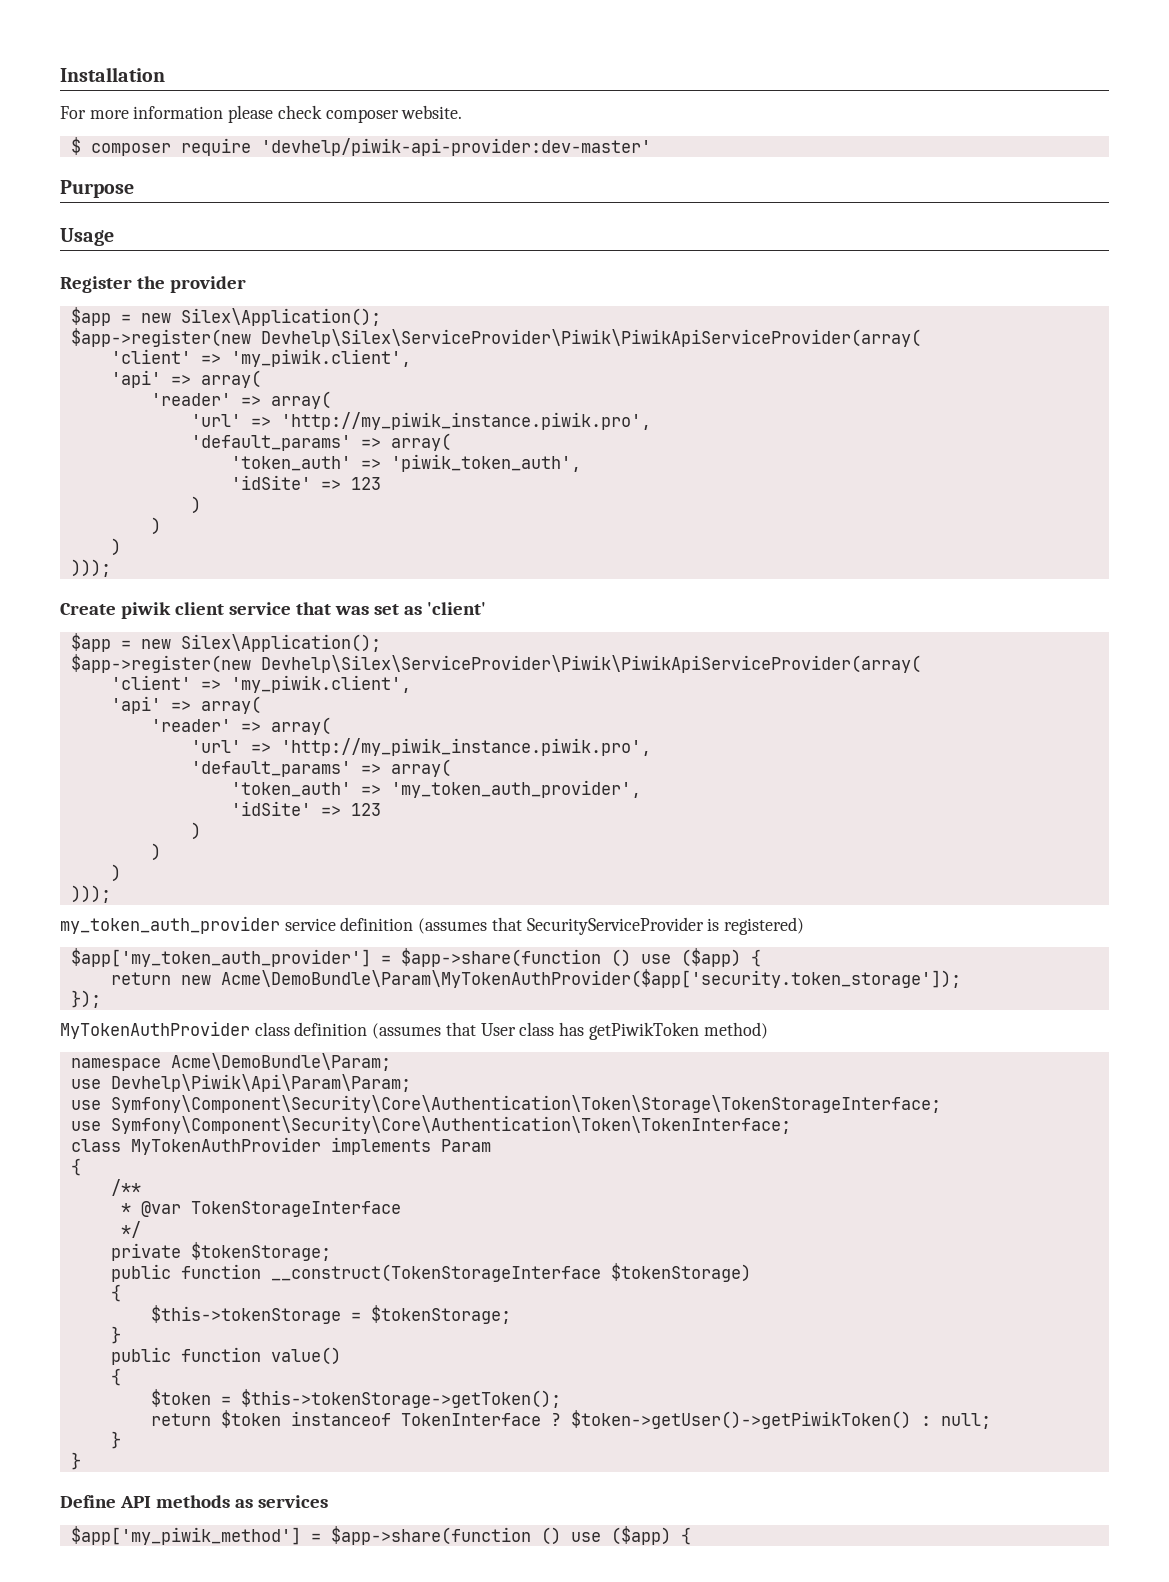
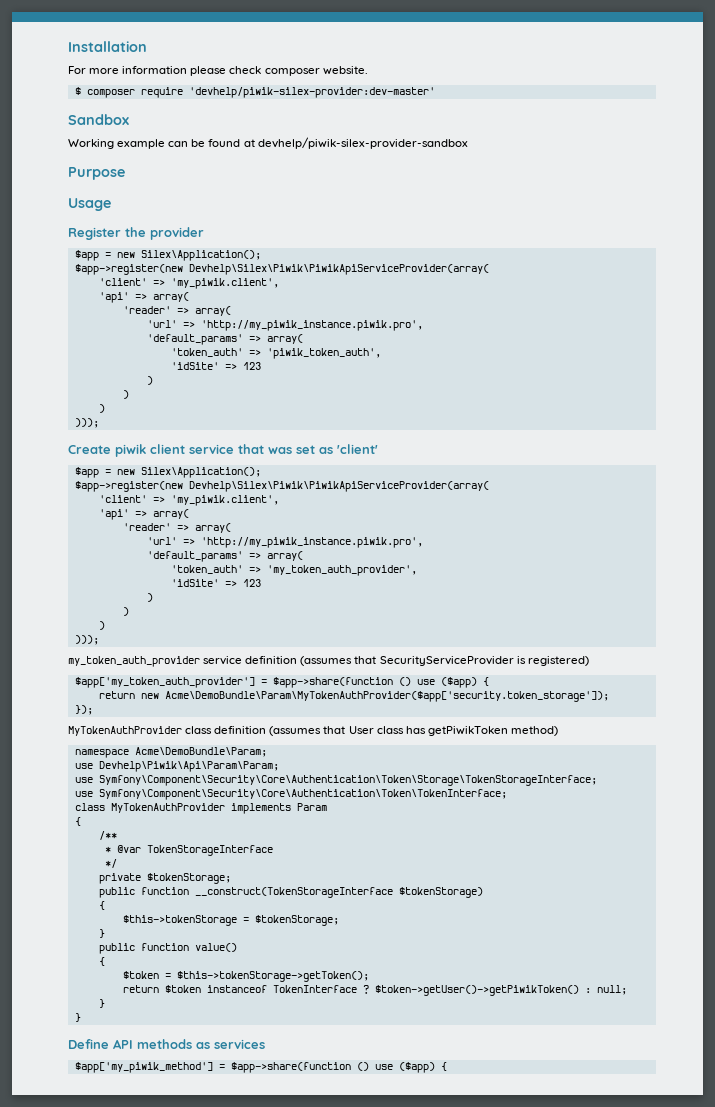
- $ composer require 'devhelp/piwik-api-provider:dev-master'
+ $ composer require 'devhelp/piwik-silex-provider:dev-master'
+ Sandbox
+ Working example can be found at devhelp/piwik-silex-provider-sandbox
  Register the provider
  $app = new Silex\Application();
- $app->register(new Devhelp\Silex\ServiceProvider\Piwik\PiwikApiServiceProvider(array(
+ $app->register(new Devhelp\Silex\Piwik\PiwikApiServiceProvider(array(
  Create piwik client service that was set as 'client'
  $app = new Silex\Application();
- $app->register(new Devhelp\Silex\ServiceProvider\Piwik\PiwikApiServiceProvider(array(
+ $app->register(new Devhelp\Silex\Piwik\PiwikApiServiceProvider(array(

